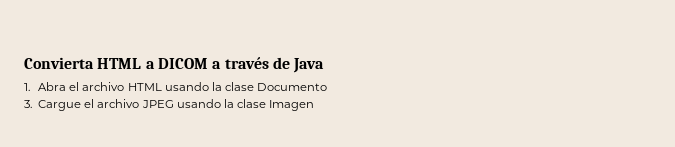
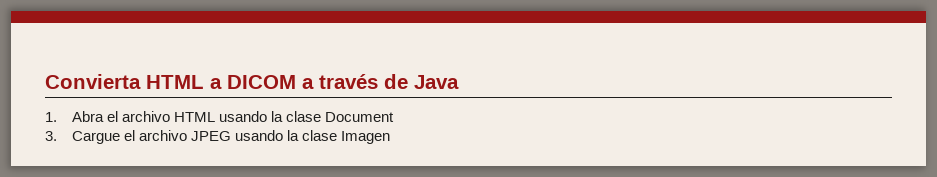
- 1. Abra el archivo HTML usando la clase Documento
+ 1. Abra el archivo HTML usando la clase Document

